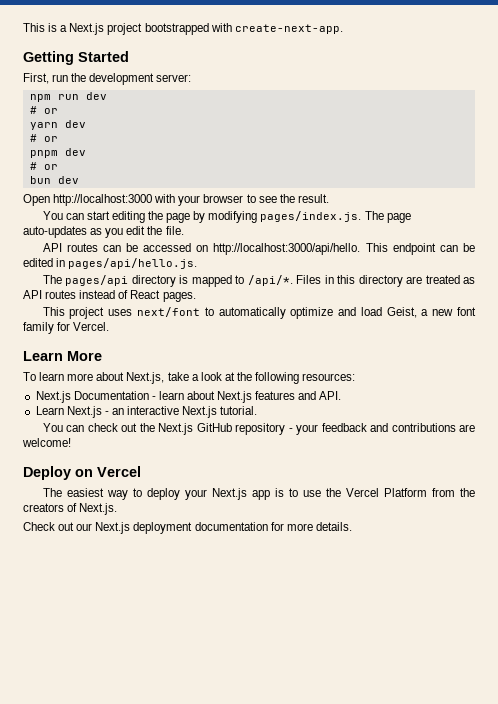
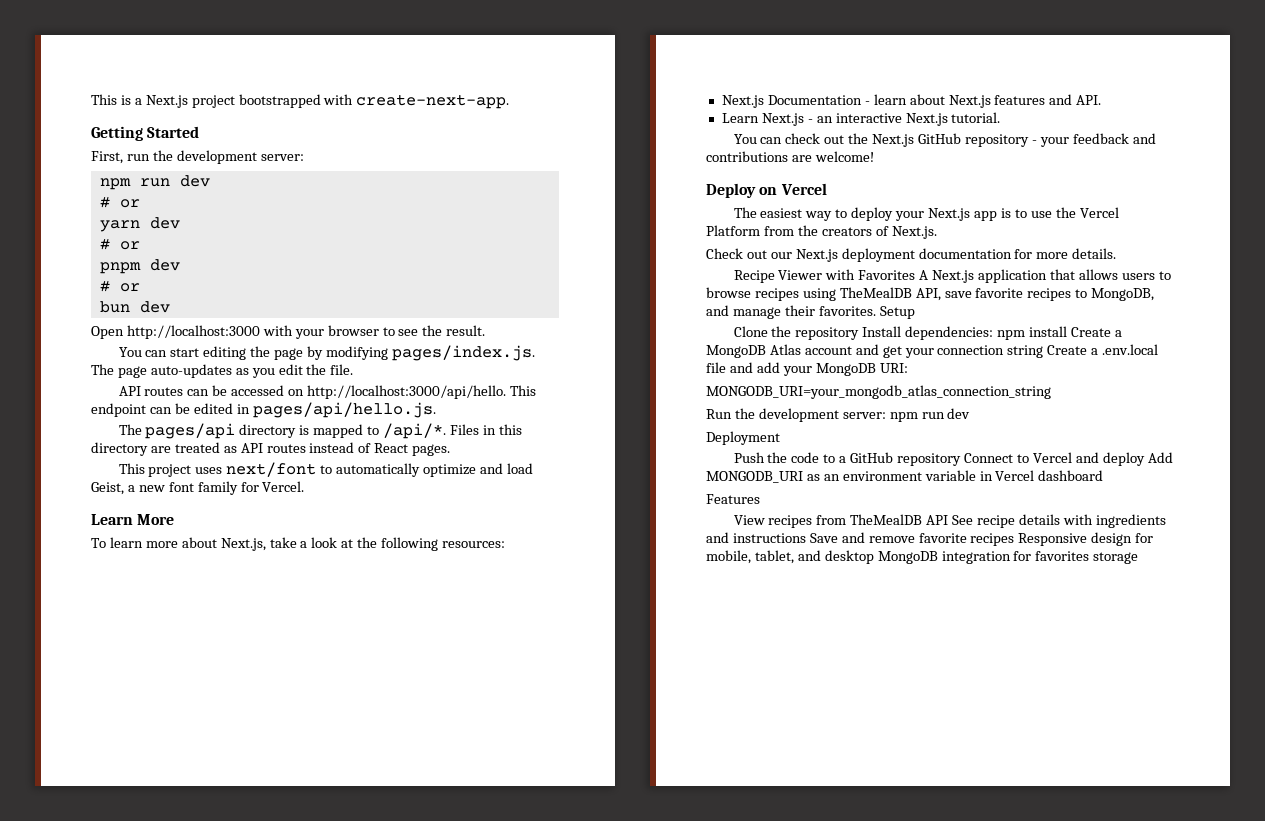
+ Recipe Viewer with Favorites A Next.js application that allows users to browse recipes using TheMealDB API, save favorite recipes to MongoDB, and manage their favorites. Setup
+ Clone the repository Install dependencies: npm install Create a MongoDB Atlas account and get your connection string Create a .env.local file and add your MongoDB URI:
+ MONGODB_URI=your_mongodb_atlas_connection_string
+ Run the development server: npm run dev
+ Deployment
+ Push the code to a GitHub repository Connect to Vercel and deploy Add MONGODB_URI as an environment variable in Vercel dashboard
+ Features
+ View recipes from TheMealDB API See recipe details with ingredients and instructions Save and remove favorite recipes Responsive design for mobile, tablet, and desktop MongoDB integration for favorites storage

